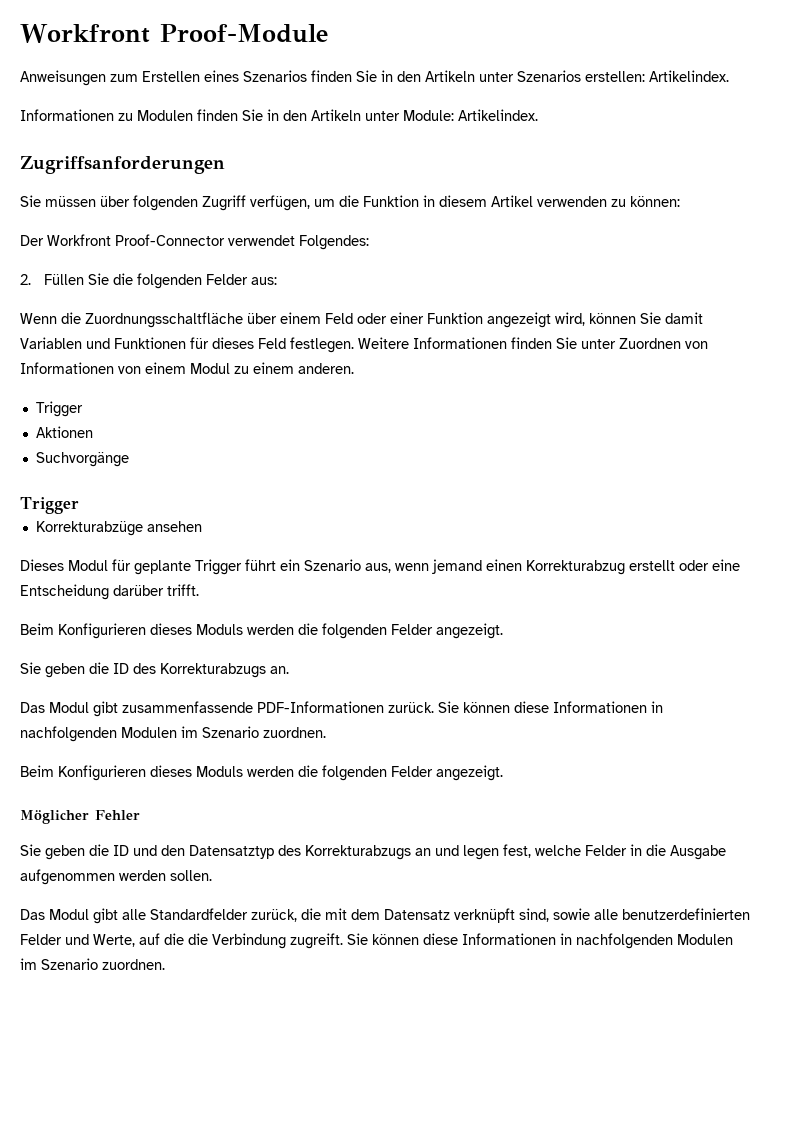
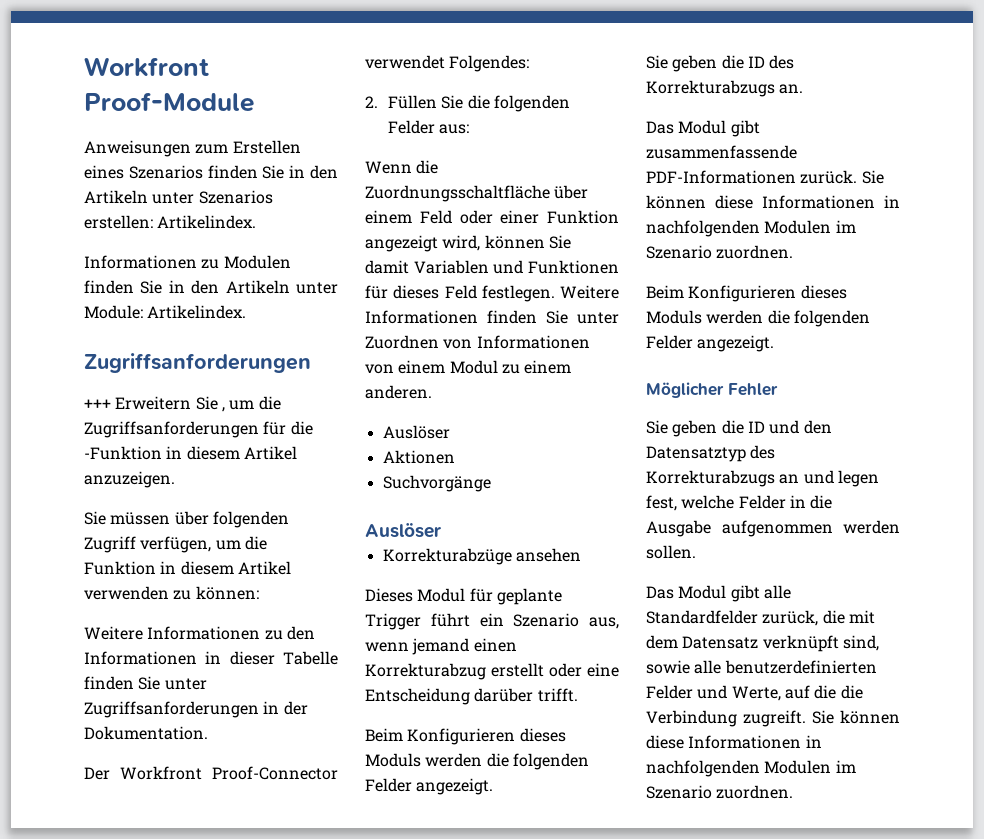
+ +++ Erweitern Sie , um die Zugriffsanforderungen für die -Funktion in diesem Artikel anzuzeigen.
+ Weitere Informationen zu den Informationen in dieser Tabelle finden Sie unter Zugriffsanforderungen in der Dokumentation.
  Weitere Informationen finden Sie unter Zuordnen von Informationen von einem Modul zu einem anderen.
- Trigger
+ Auslöser
  Suchvorgänge
- Trigger
+ Auslöser

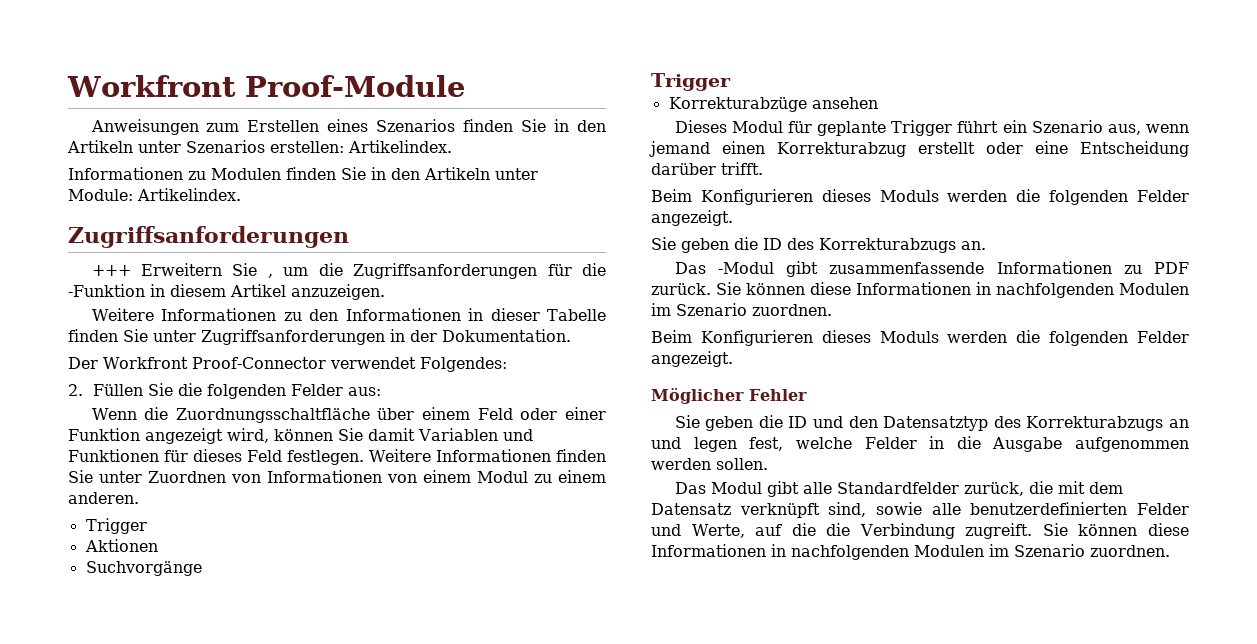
- Sie müssen über folgenden Zugriff verfügen, um die Funktion in diesem Artikel verwenden zu können:
  Weitere Informationen finden Sie unter Zuordnen von Informationen von einem Modul zu einem anderen.
- Auslöser
+ Trigger
  Suchvorgänge
- Auslöser
+ Trigger
- Das Modul gibt zusammenfassende PDF-Informationen zurück.
+ Das -Modul gibt zusammenfassende Informationen zu PDF zurück.

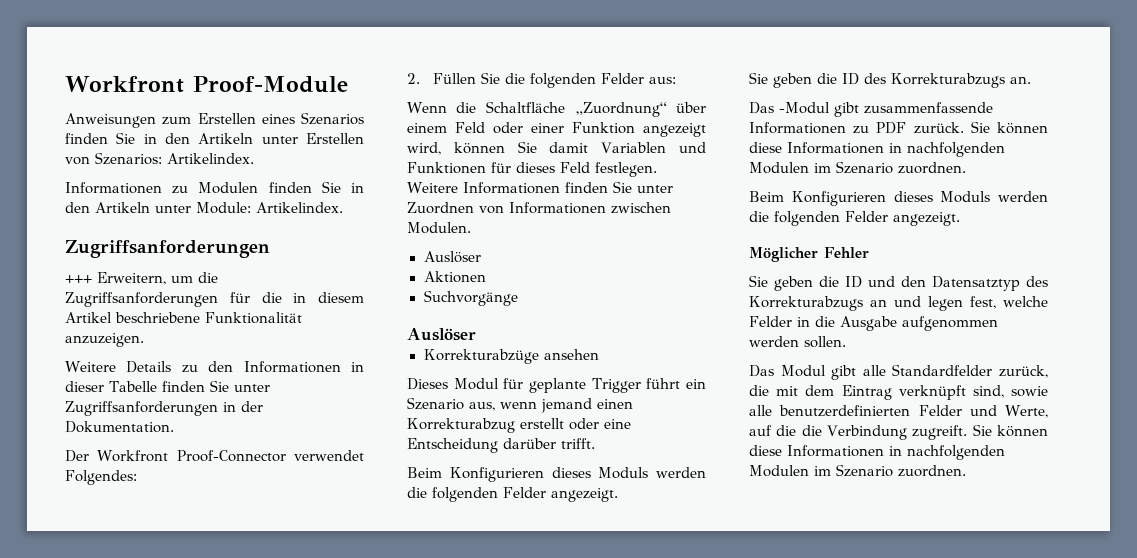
- Anweisungen zum Erstellen eines Szenarios finden Sie in den Artikeln unter Szenarios erstellen: Artikelindex.
+ Anweisungen zum Erstellen eines Szenarios finden Sie in den Artikeln unter Erstellen von Szenarios: Artikelindex.
- +++ Erweitern Sie , um die Zugriffsanforderungen für die -Funktion in diesem Artikel anzuzeigen.
+ +++ Erweitern, um die Zugriffsanforderungen für die in diesem Artikel beschriebene Funktionalität anzuzeigen.
- Weitere Informationen zu den Informationen in dieser Tabelle finden Sie unter Zugriffsanforderungen in der Dokumentation.
+ Weitere Details zu den Informationen in dieser Tabelle finden Sie unter Zugriffsanforderungen in der Dokumentation.
- Wenn die Zuordnungsschaltfläche über einem Feld oder einer Funktion angezeigt wird, können Sie damit Variablen und Funktionen für dieses Feld festlegen.
+ Wenn die Schaltfläche „Zuordnung“ über einem Feld oder einer Funktion angezeigt wird, können Sie damit Variablen und Funktionen für dieses Feld festlegen.
- Weitere Informationen finden Sie unter Zuordnen von Informationen von einem Modul zu einem anderen.
- Trigger
+ Weitere Informationen finden Sie unter Zuordnen von Informationen zwischen Modulen.
+ Auslöser
  Suchvorgänge
- Trigger
+ Auslöser
- Das Modul gibt alle Standardfelder zurück, die mit dem Datensatz verknüpft sind, sowie alle benutzerdefinierten Felder und Werte, auf die die Verbindung zugreift.
+ Das Modul gibt alle Standardfelder zurück, die mit dem Eintrag verknüpft sind, sowie alle benutzerdefinierten Felder und Werte, auf die die Verbindung zugreift.

